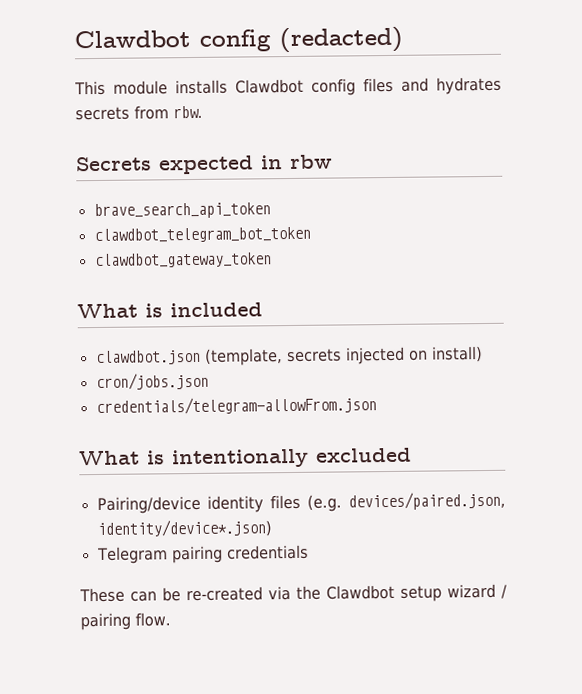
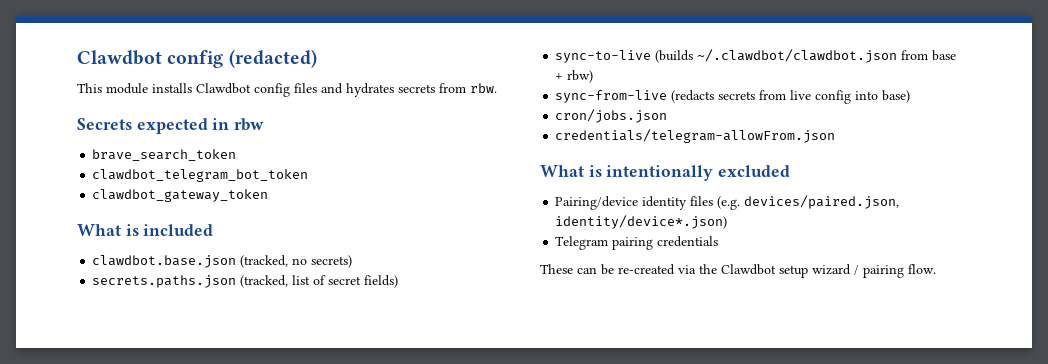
- brave_search_api_token
+ brave_search_token
- clawdbot.json (template, secrets injected on install)
+ clawdbot.base.json (tracked, no secrets)
+ secrets.paths.json (tracked, list of secret fields)
+ sync-to-live (builds ~/.clawdbot/clawdbot.json from base + rbw)
+ sync-from-live (redacts secrets from live config into base)

